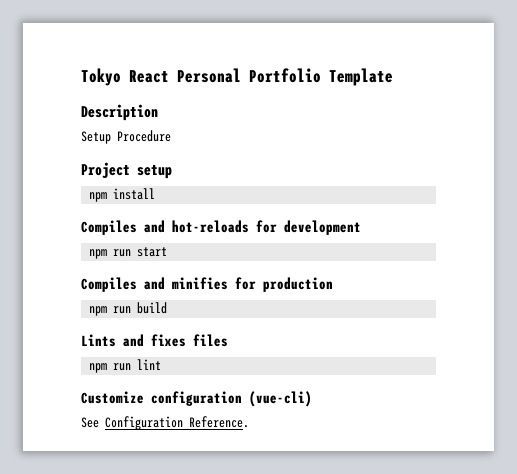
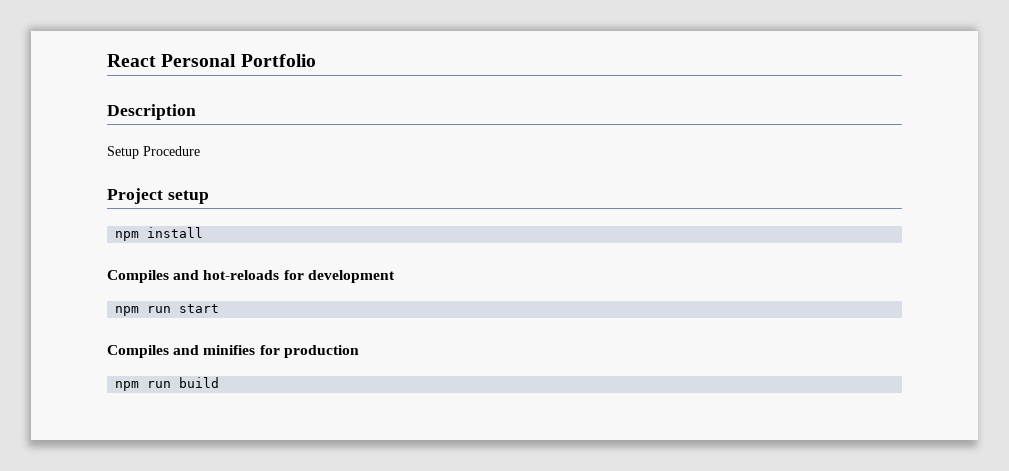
- Tokyo React Personal Portfolio Template
+ React Personal Portfolio
- Lints and fixes files
- npm run lint
- Customize configuration (vue-cli)
- See Configuration Reference.

